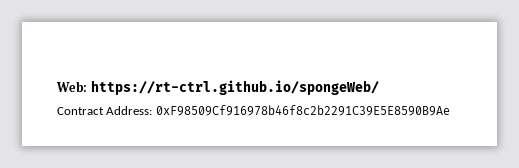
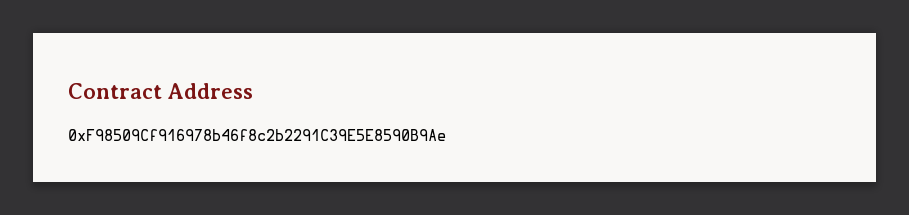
- Web: https://rt-ctrl.github.io/spongeWeb/
- Contract Address: 0xF98509Cf916978b46f8c2b2291C39E5E8590B9Ae
+ Contract Address
+ 0xF98509Cf916978b46f8c2b2291C39E5E8590B9Ae

